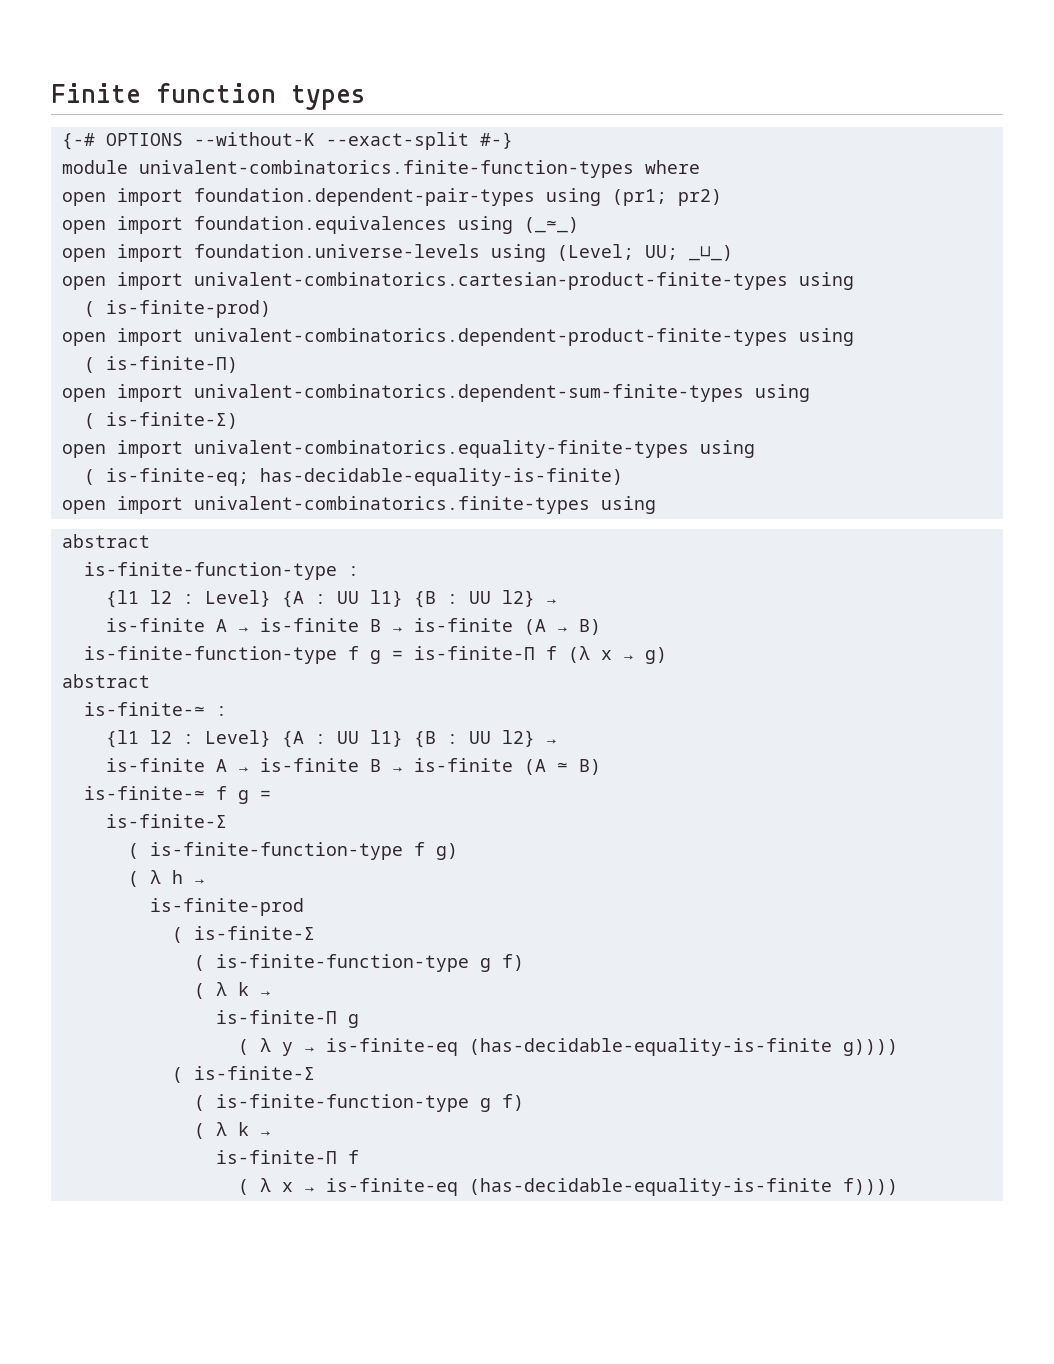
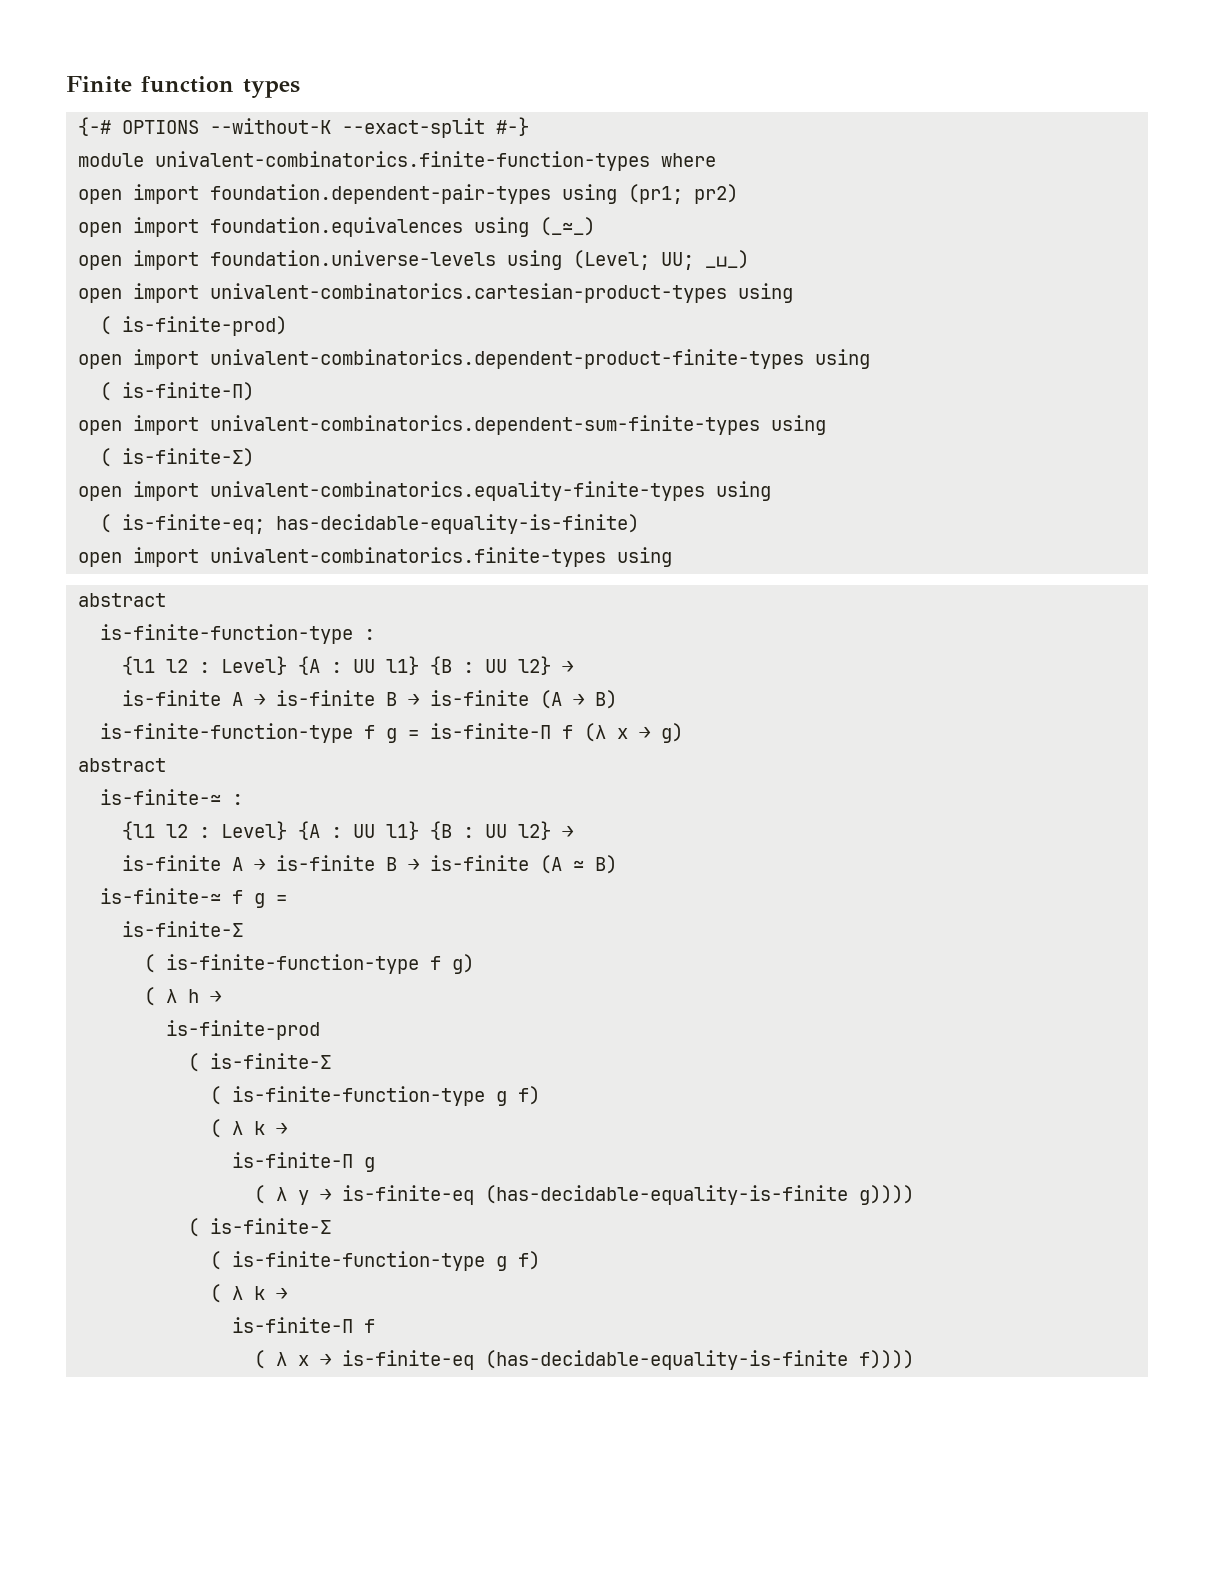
- open import univalent-combinatorics.cartesian-product-finite-types using
+ open import univalent-combinatorics.cartesian-product-types using

